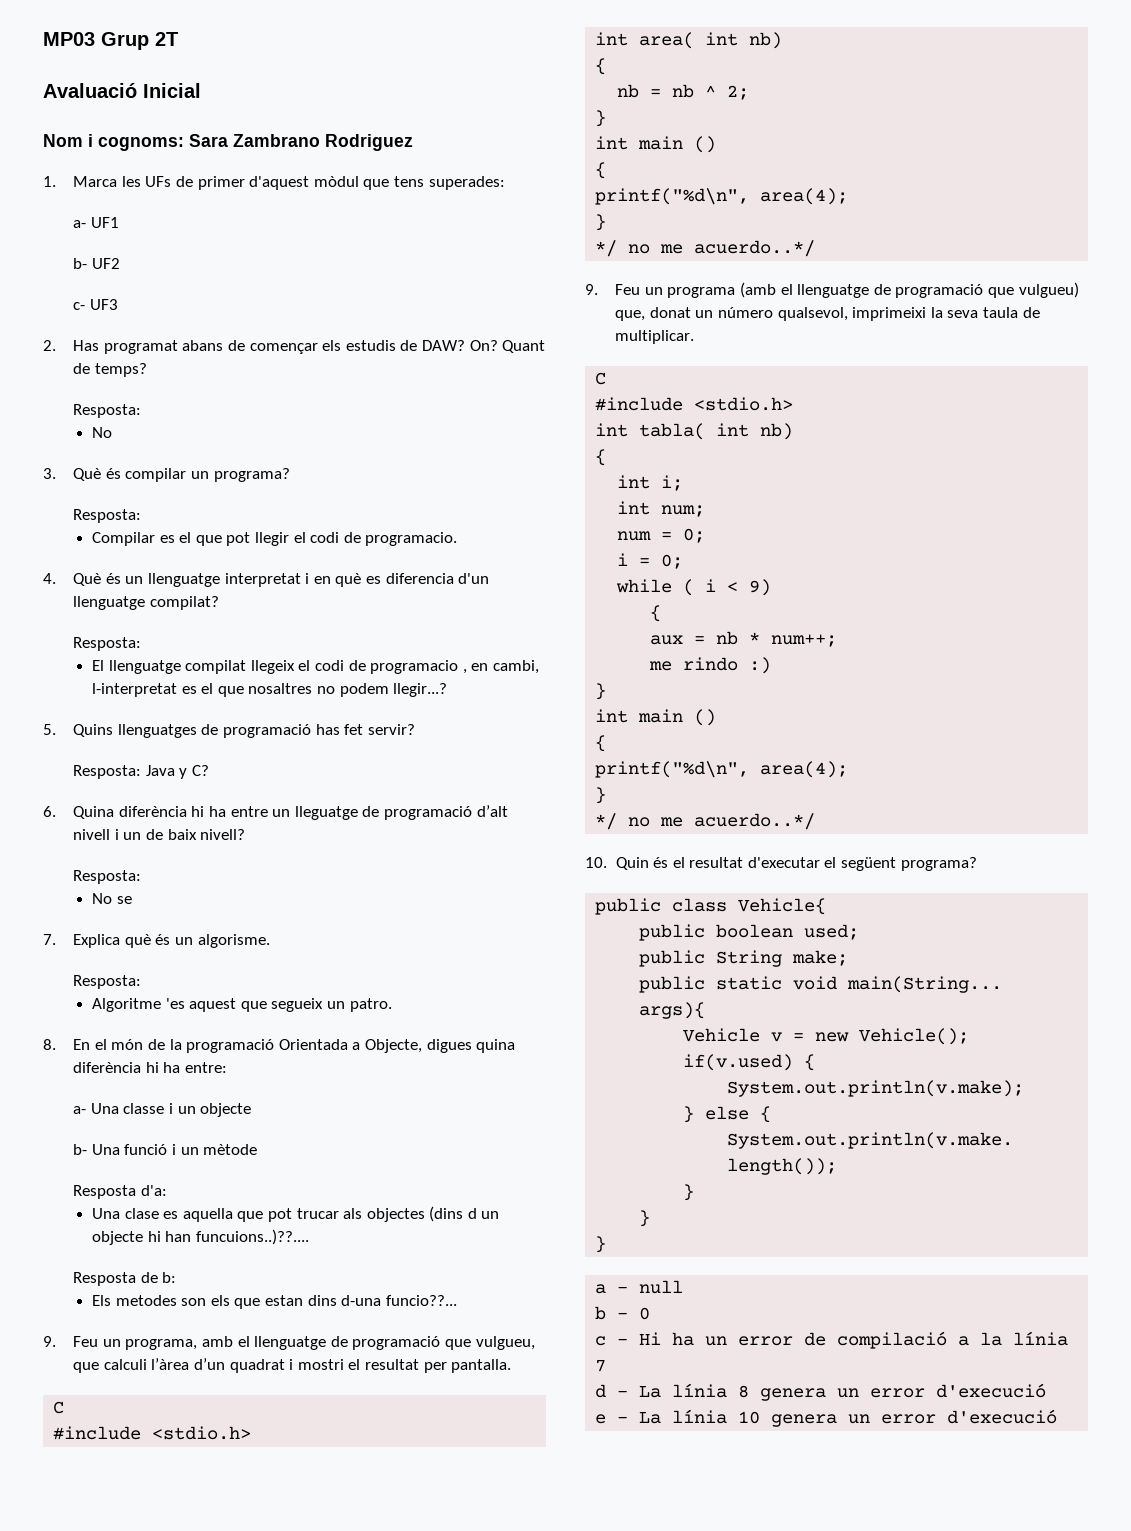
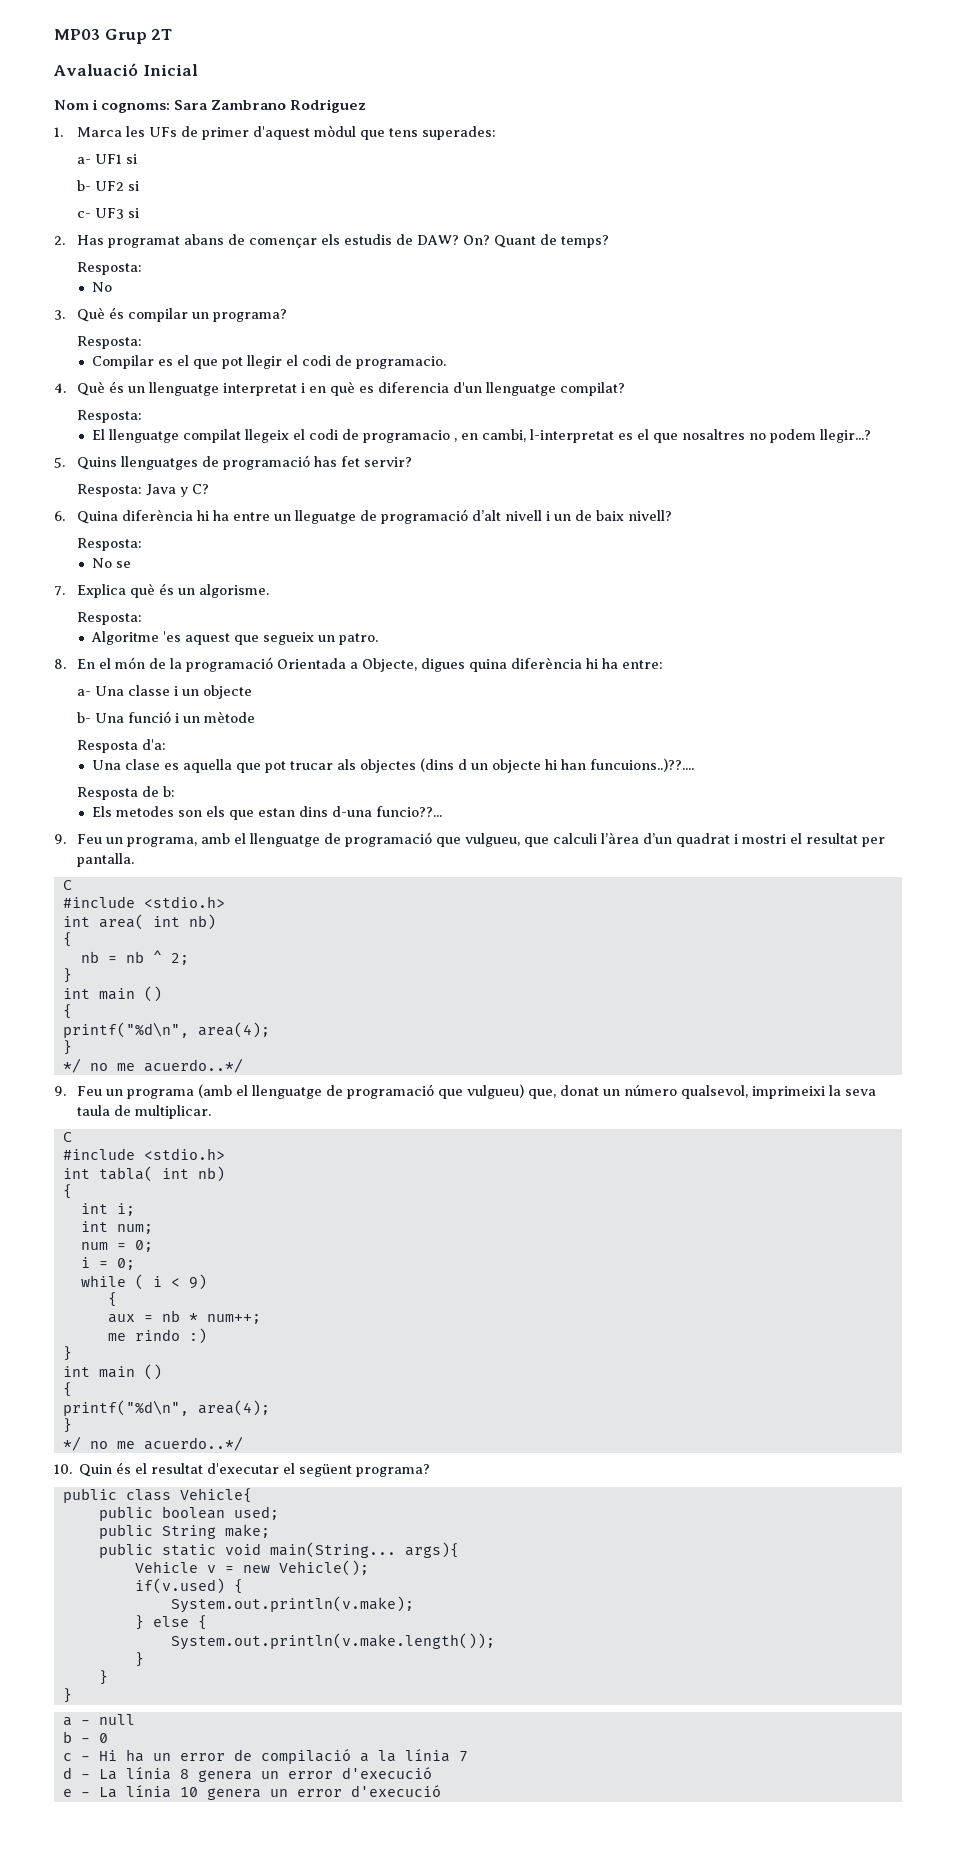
- a- UF1
+ a- UF1 si
- b- UF2
+ b- UF2 si
- c- UF3
+ c- UF3 si

